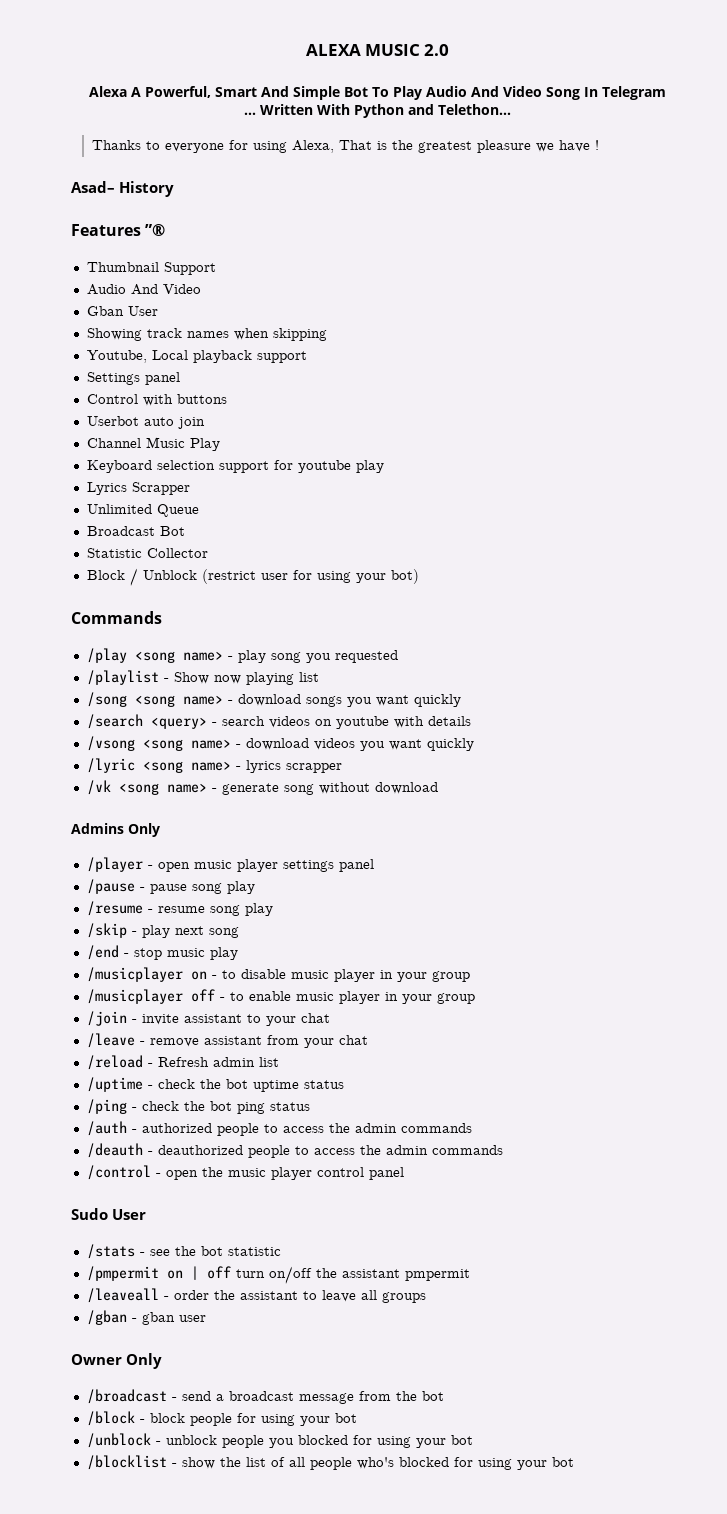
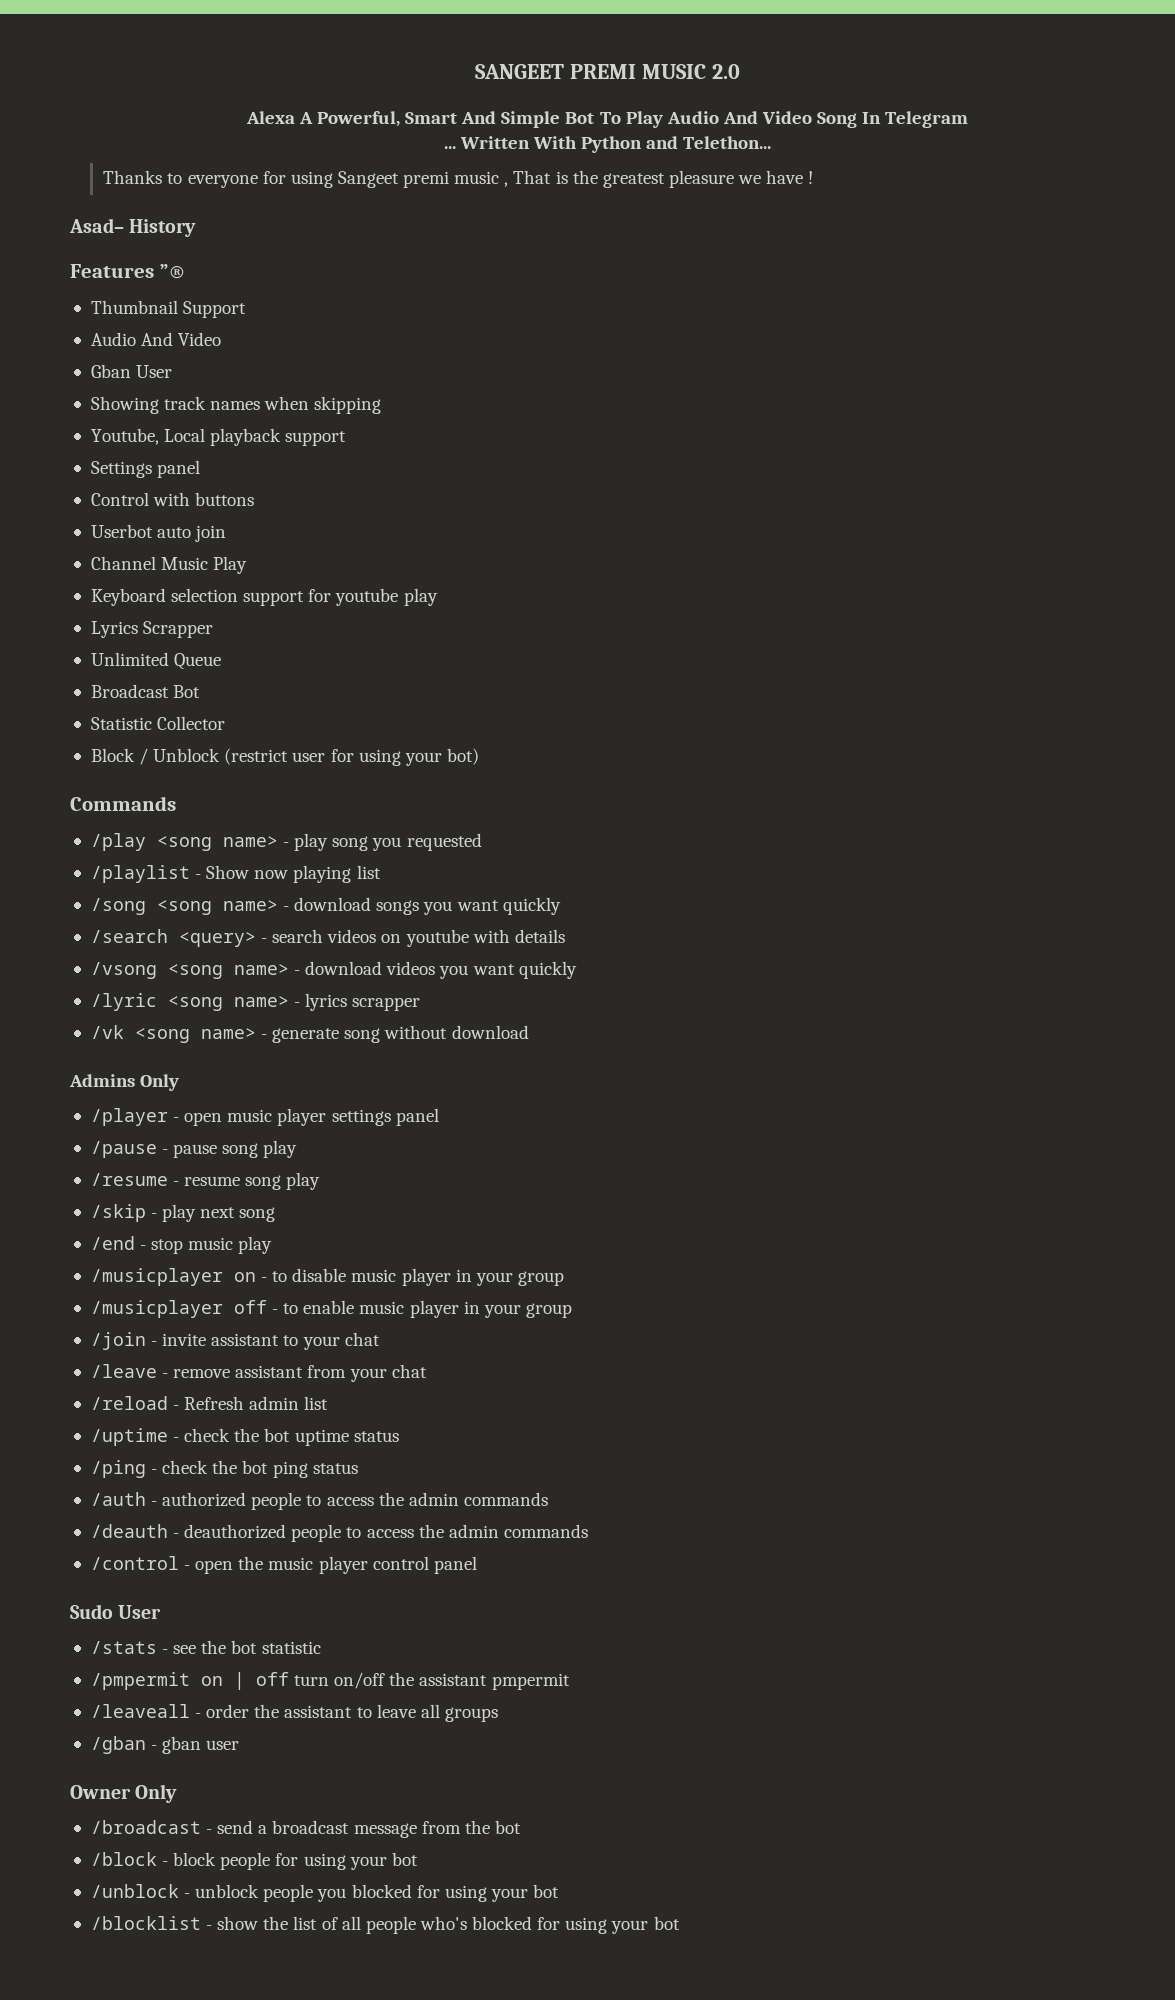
- ALEXA MUSIC 2.0
+ SANGEET PREMI MUSIC 2.0
- Thanks to everyone for using Alexa, That is the greatest pleasure we have !
+ Thanks to everyone for using Sangeet premi music , That is the greatest pleasure we have !

